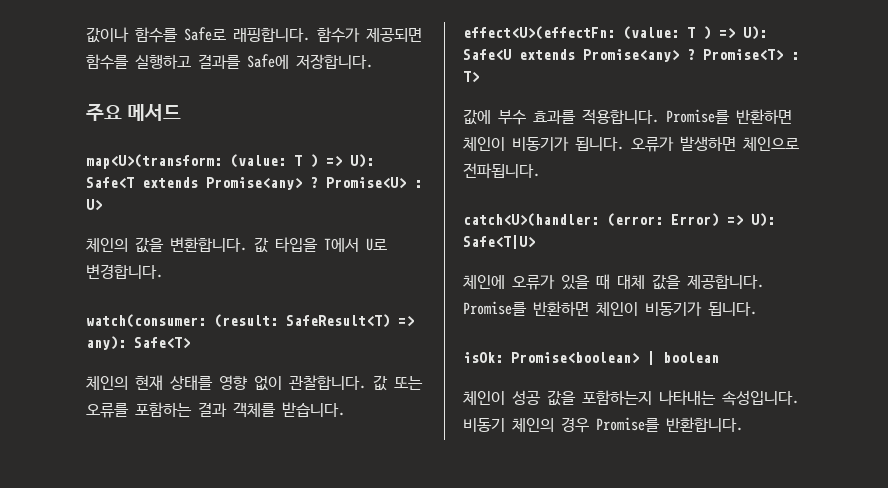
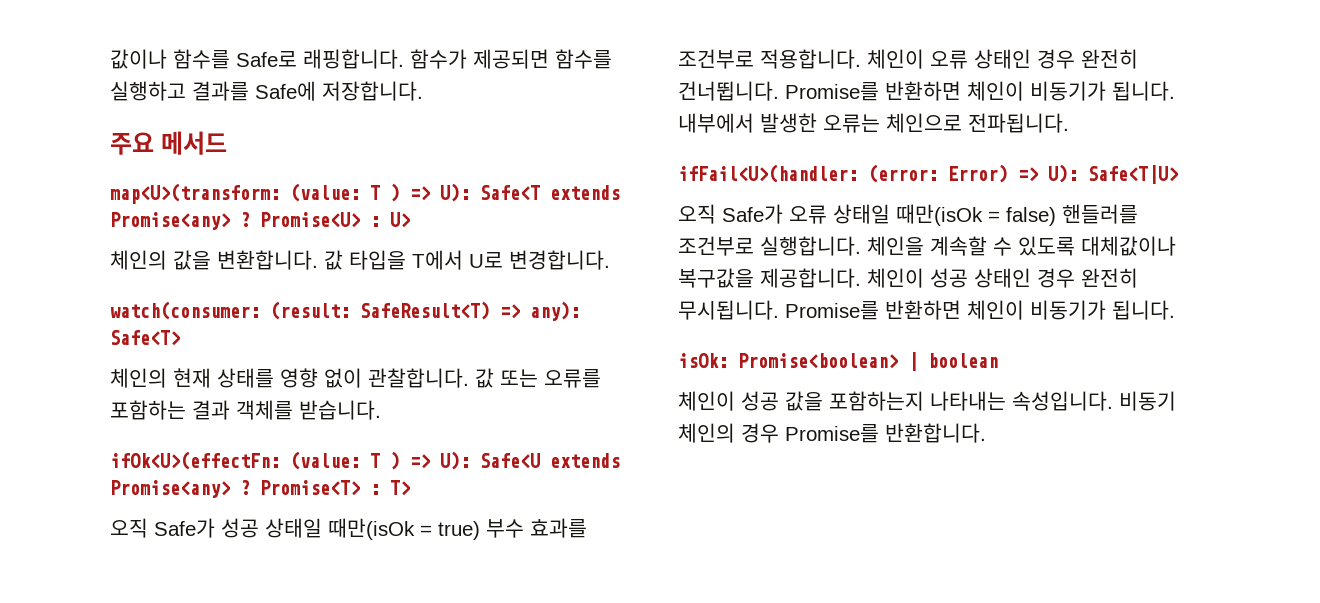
- effect<U>(effectFn: (value: T ) => U): Safe<U extends Promise<any> ?
+ ifOk<U>(effectFn: (value: T ) => U): Safe<U extends Promise<any> ?
- 값에 부수 효과를 적용합니다. Promise를 반환하면 체인이 비동기가 됩니다. 오류가 발생하면 체인으로 전파됩니다.
+ 오직 Safe가 성공 상태일 때만(isOk = true) 부수 효과를 조건부로 적용합니다. 체인이 오류 상태인 경우 완전히 건너뜁니다. Promise를 반환하면 체인이 비동기가 됩니다. 내부에서 발생한 오류는 체인으로 전파됩니다.
- catch<U>(handler: (error: Error) => U): Safe<T|U>
+ ifFail<U>(handler: (error: Error) => U): Safe<T|U>
- 체인에 오류가 있을 때 대체 값을 제공합니다.
+ 오직 Safe가 오류 상태일 때만(isOk = false) 핸들러를 조건부로 실행합니다. 체인을 계속할 수 있도록 대체값이나 복구값을 제공합니다. 체인이 성공 상태인 경우 완전히 무시됩니다.

